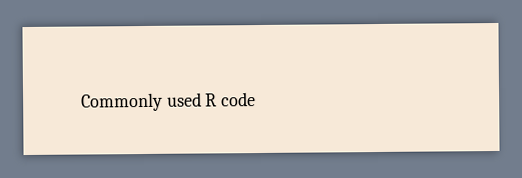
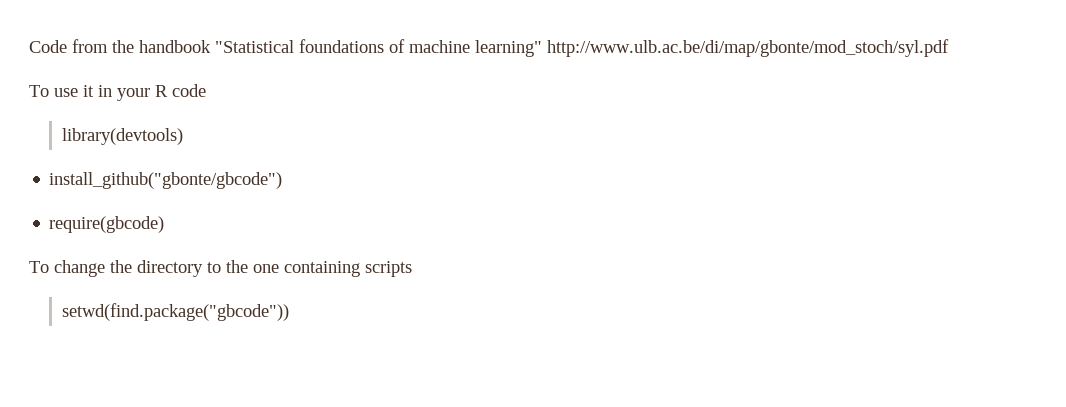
- Commonly used R code
+ Code from the handbook "Statistical foundations of machine learning" http://www.ulb.ac.be/di/map/gbonte/mod_stoch/syl.pdf
+ To use it in your R code
+ library(devtools)
+ install_github("gbonte/gbcode")
+ require(gbcode)
+ To change the directory to the one containing scripts
+ setwd(find.package("gbcode"))

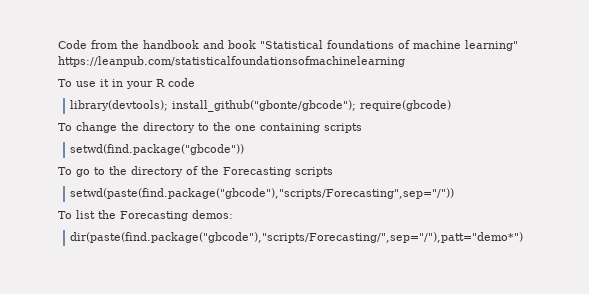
- Code from the handbook "Statistical foundations of machine learning" http://www.ulb.ac.be/di/map/gbonte/mod_stoch/syl.pdf
+ Code from the handbook and book "Statistical foundations of machine learning" https://leanpub.com/statisticalfoundationsofmachinelearning
- library(devtools)
- install_github("gbonte/gbcode")
- require(gbcode)
+ library(devtools); install_github("gbonte/gbcode"); require(gbcode)
+ To go to the directory of the Forecasting scripts
+ setwd(paste(find.package("gbcode"),"scripts/Forecasting",sep="/"))
+ To list the Forecasting demos:
+ dir(paste(find.package("gbcode"),"scripts/Forecasting/",sep="/"),patt="demo*")

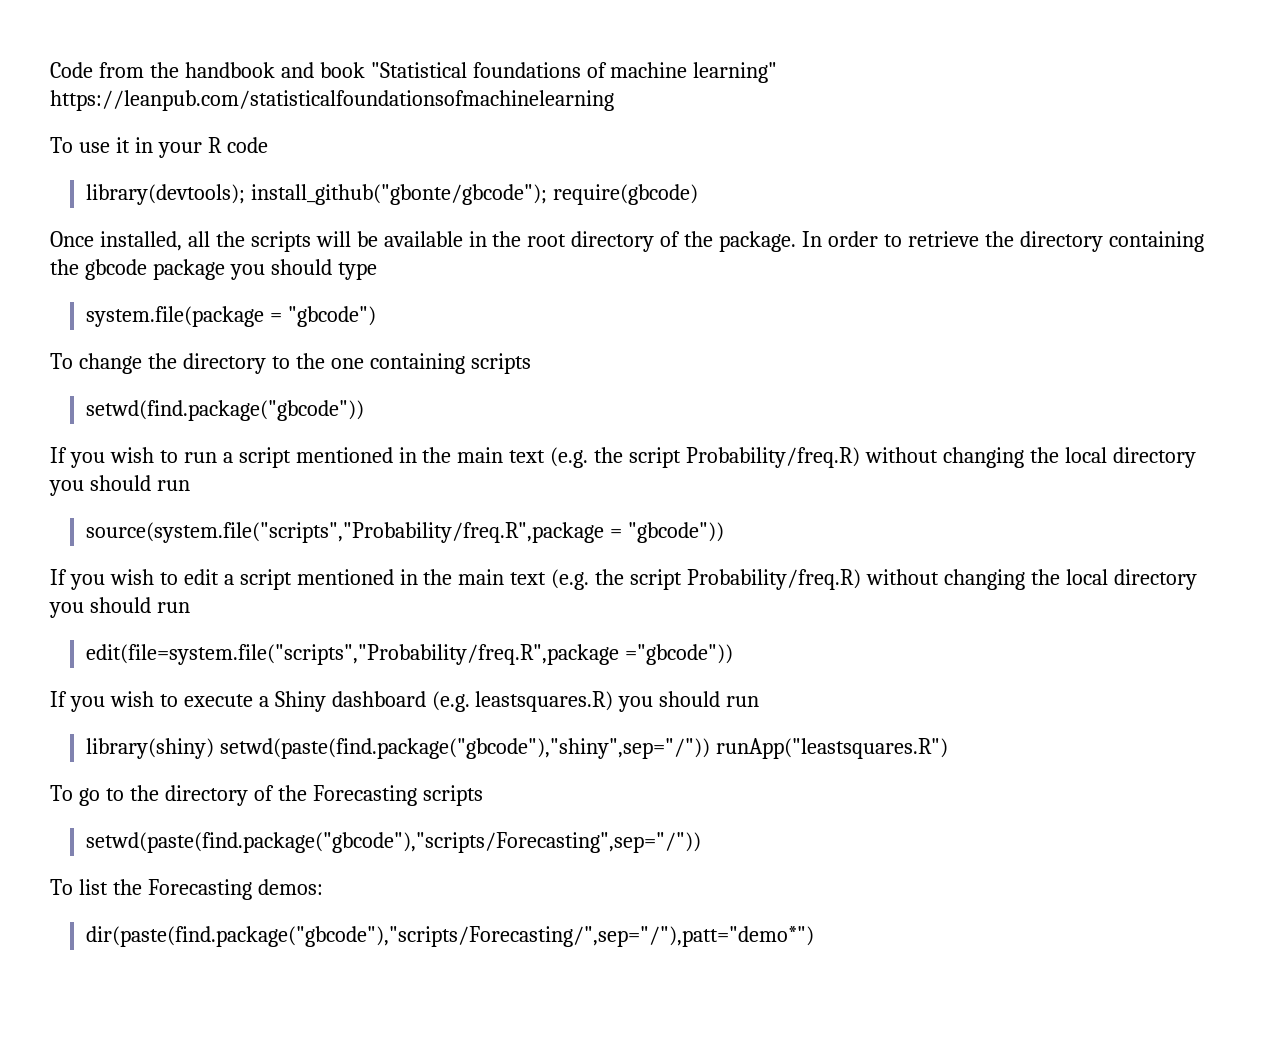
+ Once installed, all the scripts will be available in the root directory of the package. In order to retrieve the directory containing the gbcode package you should type
+ system.file(package = "gbcode")
+ If you wish to run a script mentioned in the main text (e.g. the script Probability/freq.R) without changing the local directory you should run
+ source(system.file("scripts","Probability/freq.R",package = "gbcode"))
+ If you wish to edit a script mentioned in the main text (e.g. the script Probability/freq.R) without changing the local directory you should run
+ edit(file=system.file("scripts","Probability/freq.R",package ="gbcode"))
+ If you wish to execute a Shiny dashboard (e.g. leastsquares.R) you should run
+ library(shiny) setwd(paste(find.package("gbcode"),"shiny",sep="/")) runApp("leastsquares.R")

